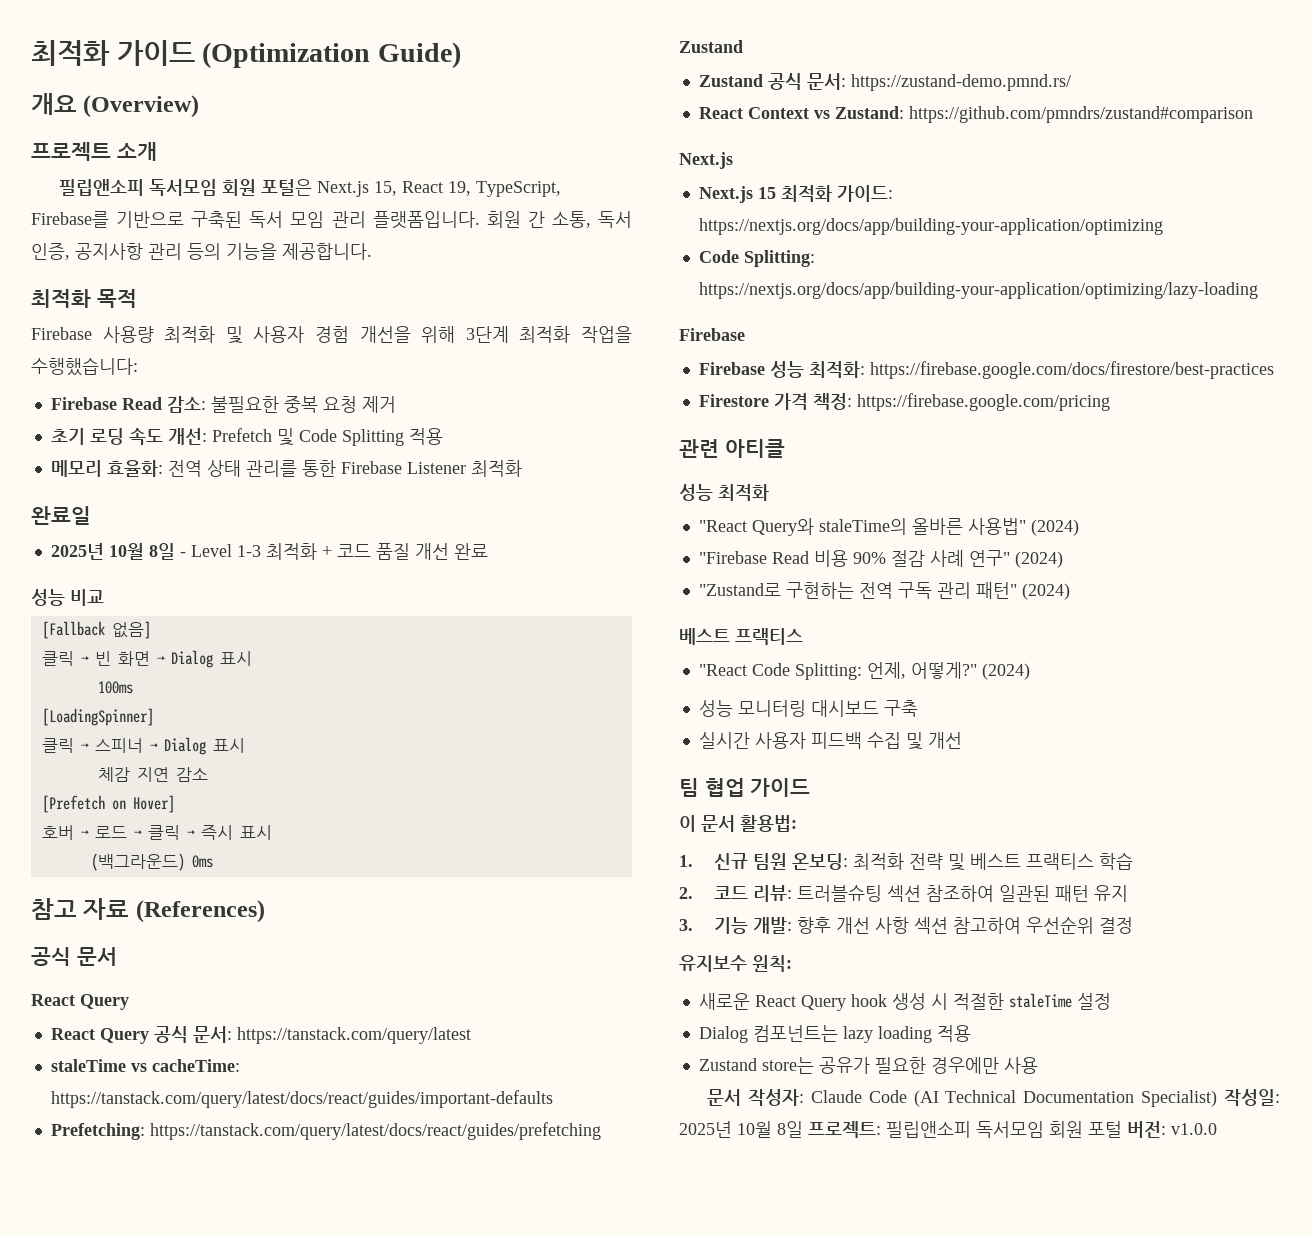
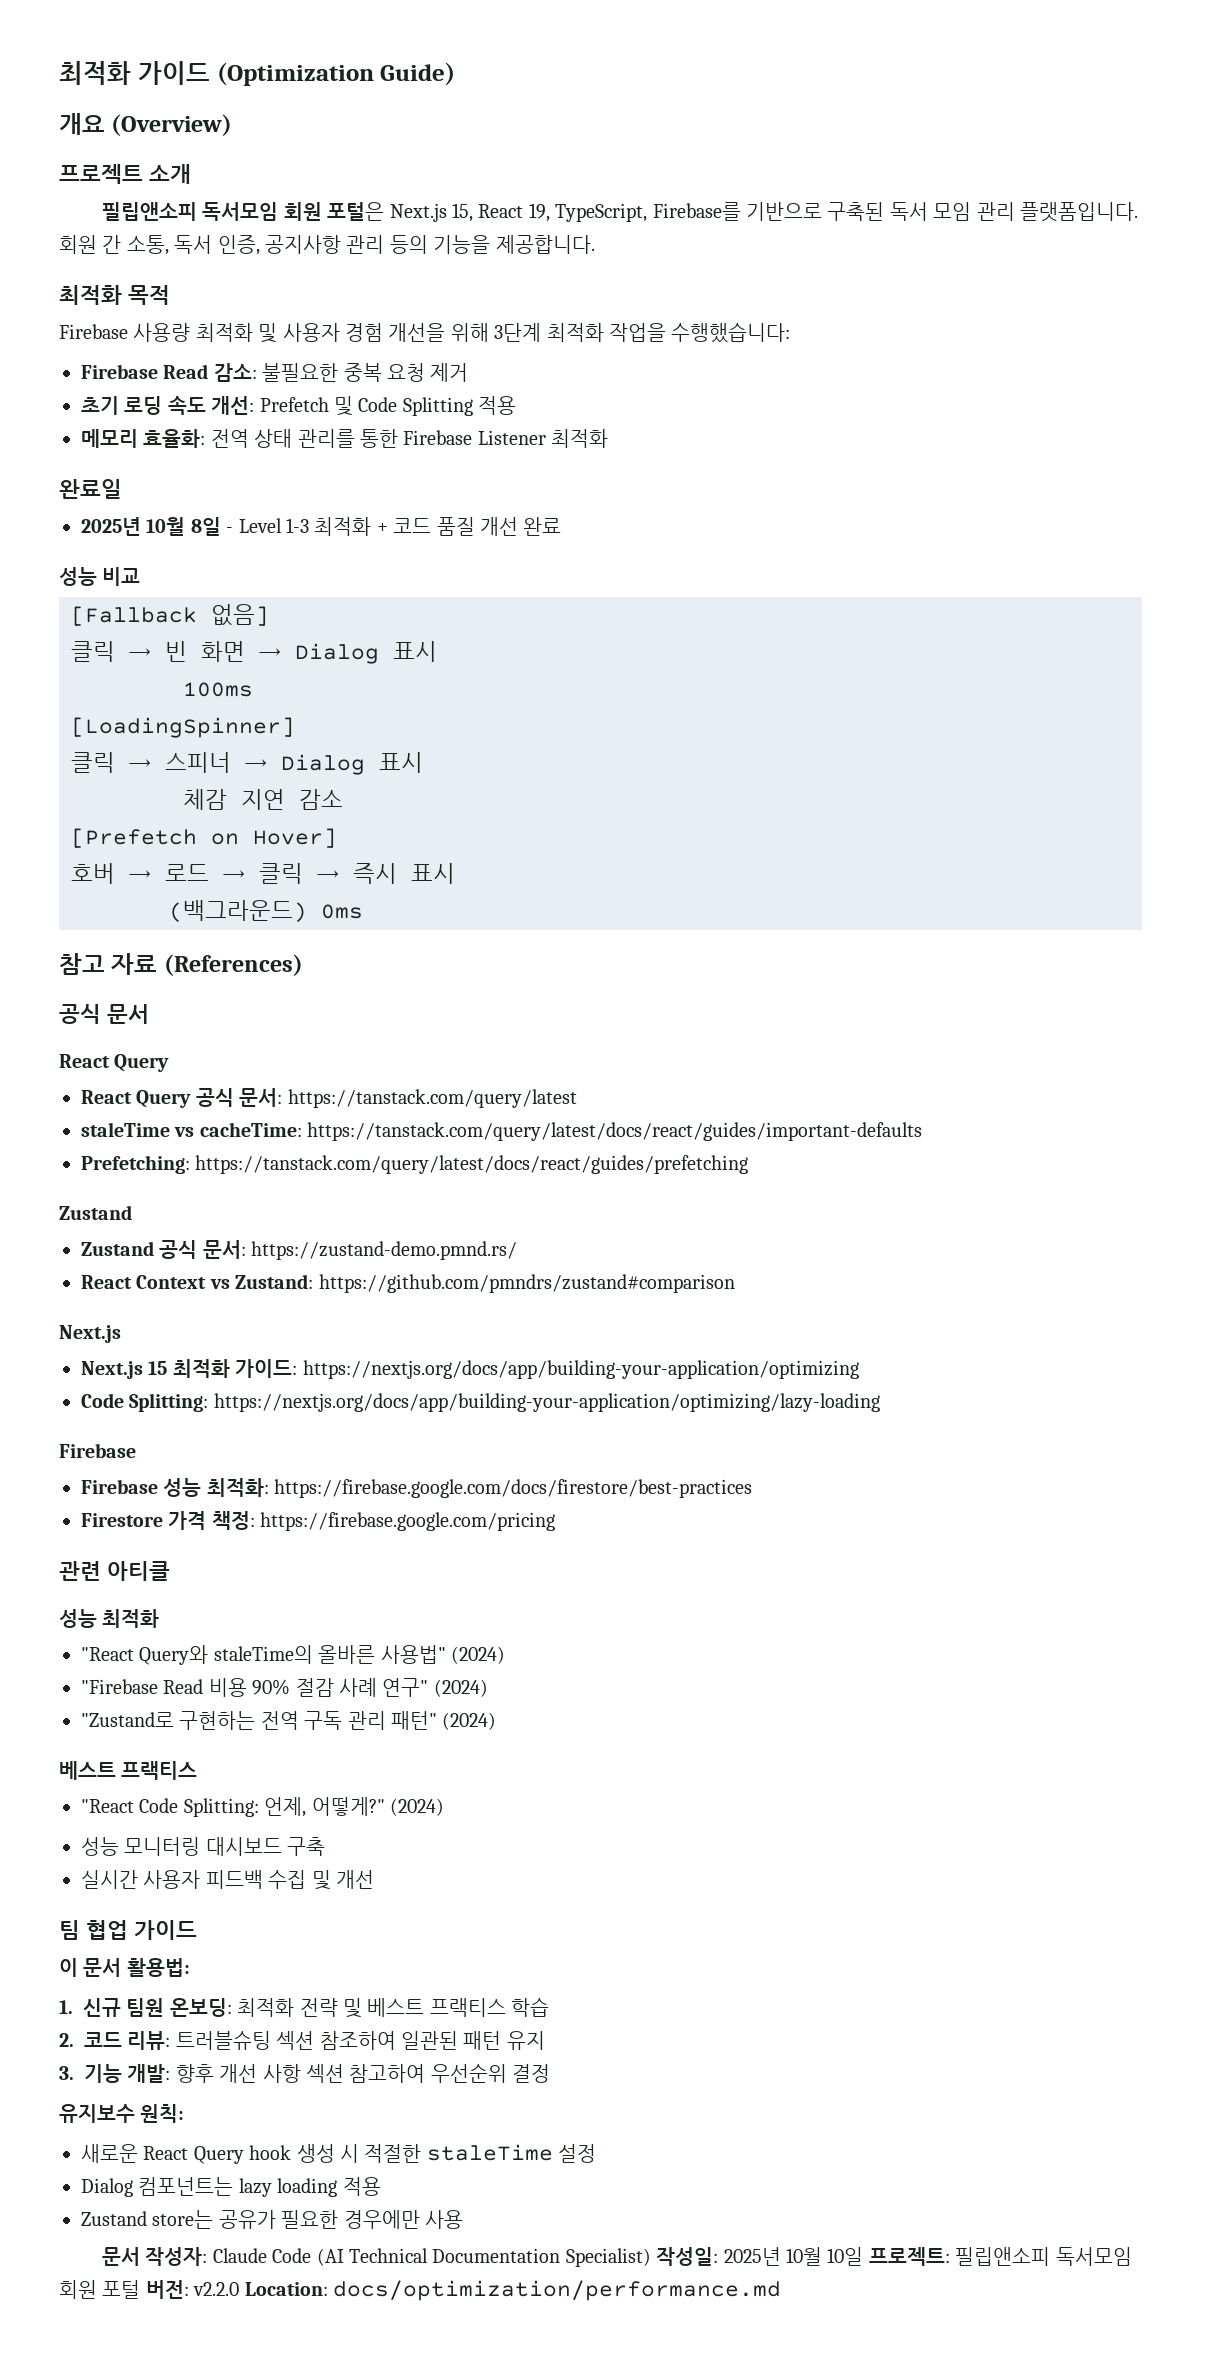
- 문서 작성자: Claude Code (AI Technical Documentation Specialist) 작성일: 2025년 10월 8일 프로젝트: 필립앤소피 독서모임 회원 포털 버전: v1.0.0
+ 문서 작성자: Claude Code (AI Technical Documentation Specialist) 작성일: 2025년 10월 10일 프로젝트: 필립앤소피 독서모임 회원 포털 버전: v2.2.0 Location: docs/optimization/performance.md

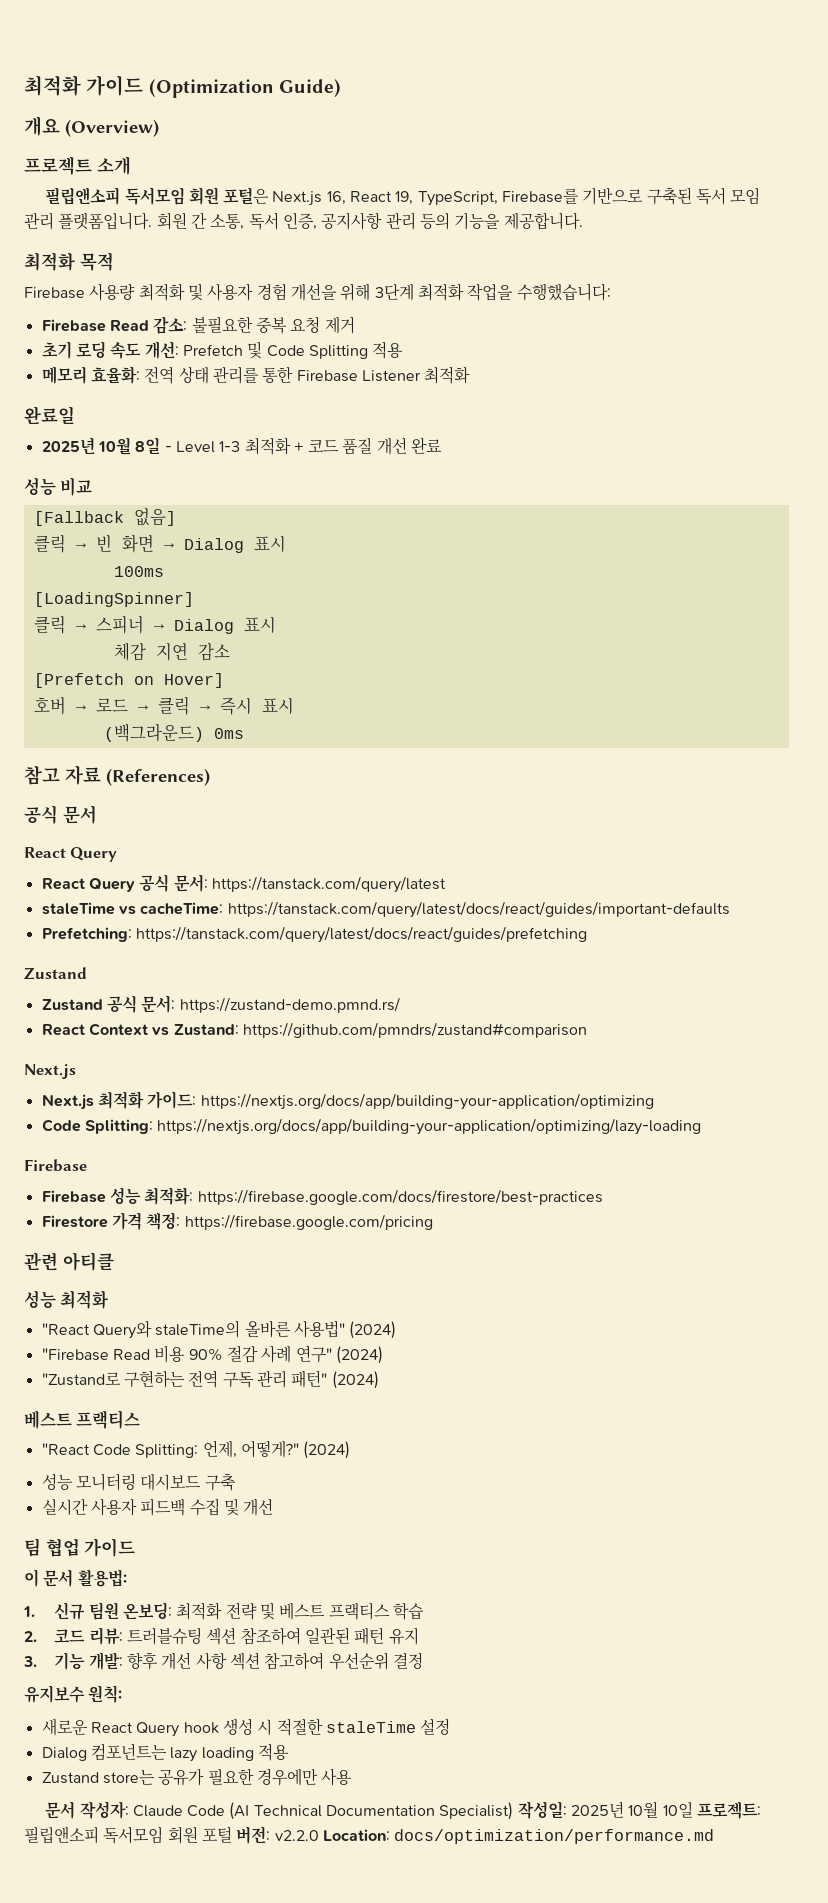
- 필립앤소피 독서모임 회원 포털은 Next.js 15, React 19, TypeScript, Firebase를 기반으로 구축된 독서 모임 관리 플랫폼입니다.
+ 필립앤소피 독서모임 회원 포털은 Next.js 16, React 19, TypeScript, Firebase를 기반으로 구축된 독서 모임 관리 플랫폼입니다.
- Next.js 15 최적화 가이드: https://nextjs.org/docs/app/building-your-application/optimizing
+ Next.js 최적화 가이드: https://nextjs.org/docs/app/building-your-application/optimizing

